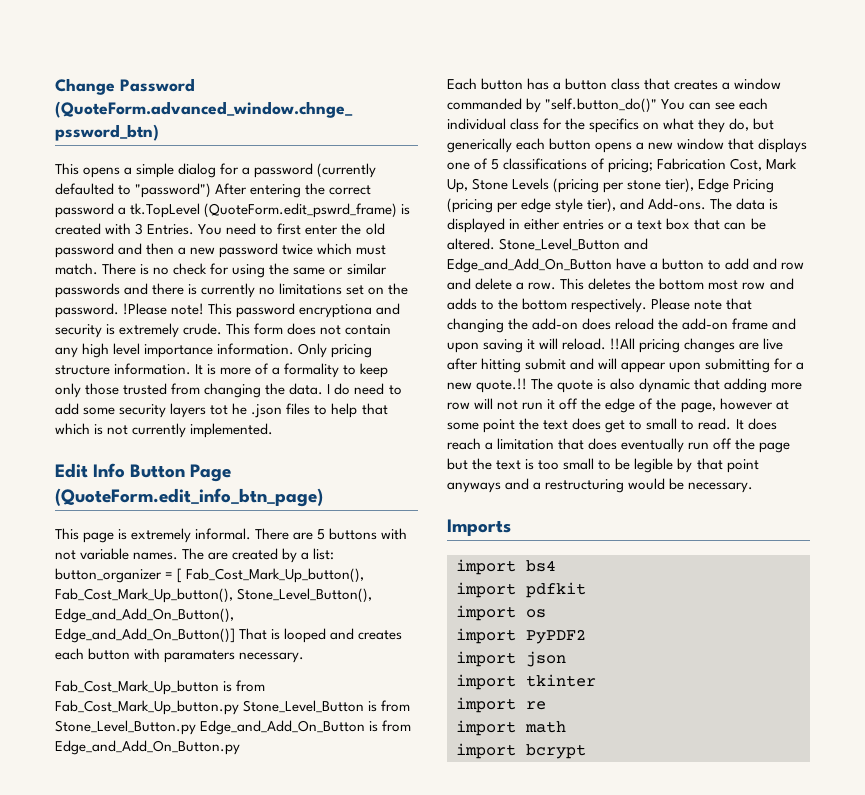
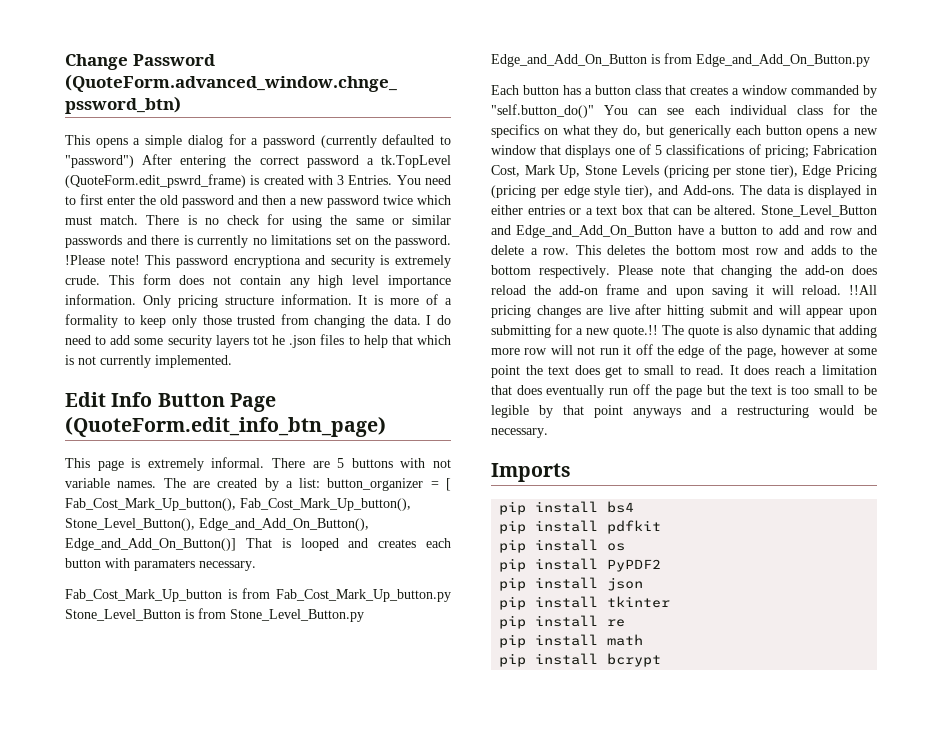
- import bs4
+ pip install bs4
- import pdfkit
+ pip install pdfkit
- import os
+ pip install os
- import PyPDF2
+ pip install PyPDF2
- import json
+ pip install json
- import tkinter
+ pip install tkinter
- import re
+ pip install re
- import math
+ pip install math
- import bcrypt
+ pip install bcrypt

